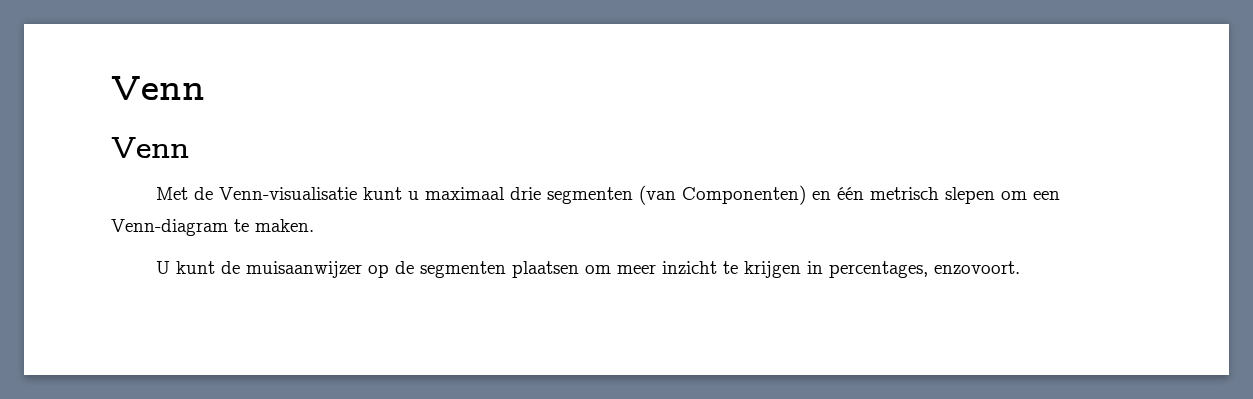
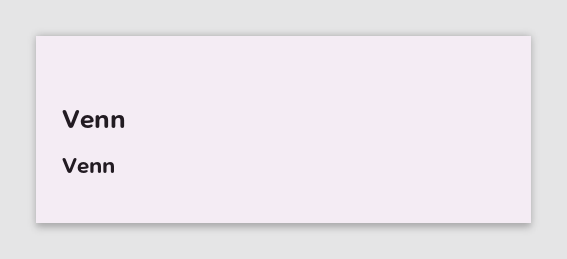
- Met de Venn-visualisatie kunt u maximaal drie segmenten (van Componenten) en één metrisch slepen om een Venn-diagram te maken.
- U kunt de muisaanwijzer op de segmenten plaatsen om meer inzicht te krijgen in percentages, enzovoort.

